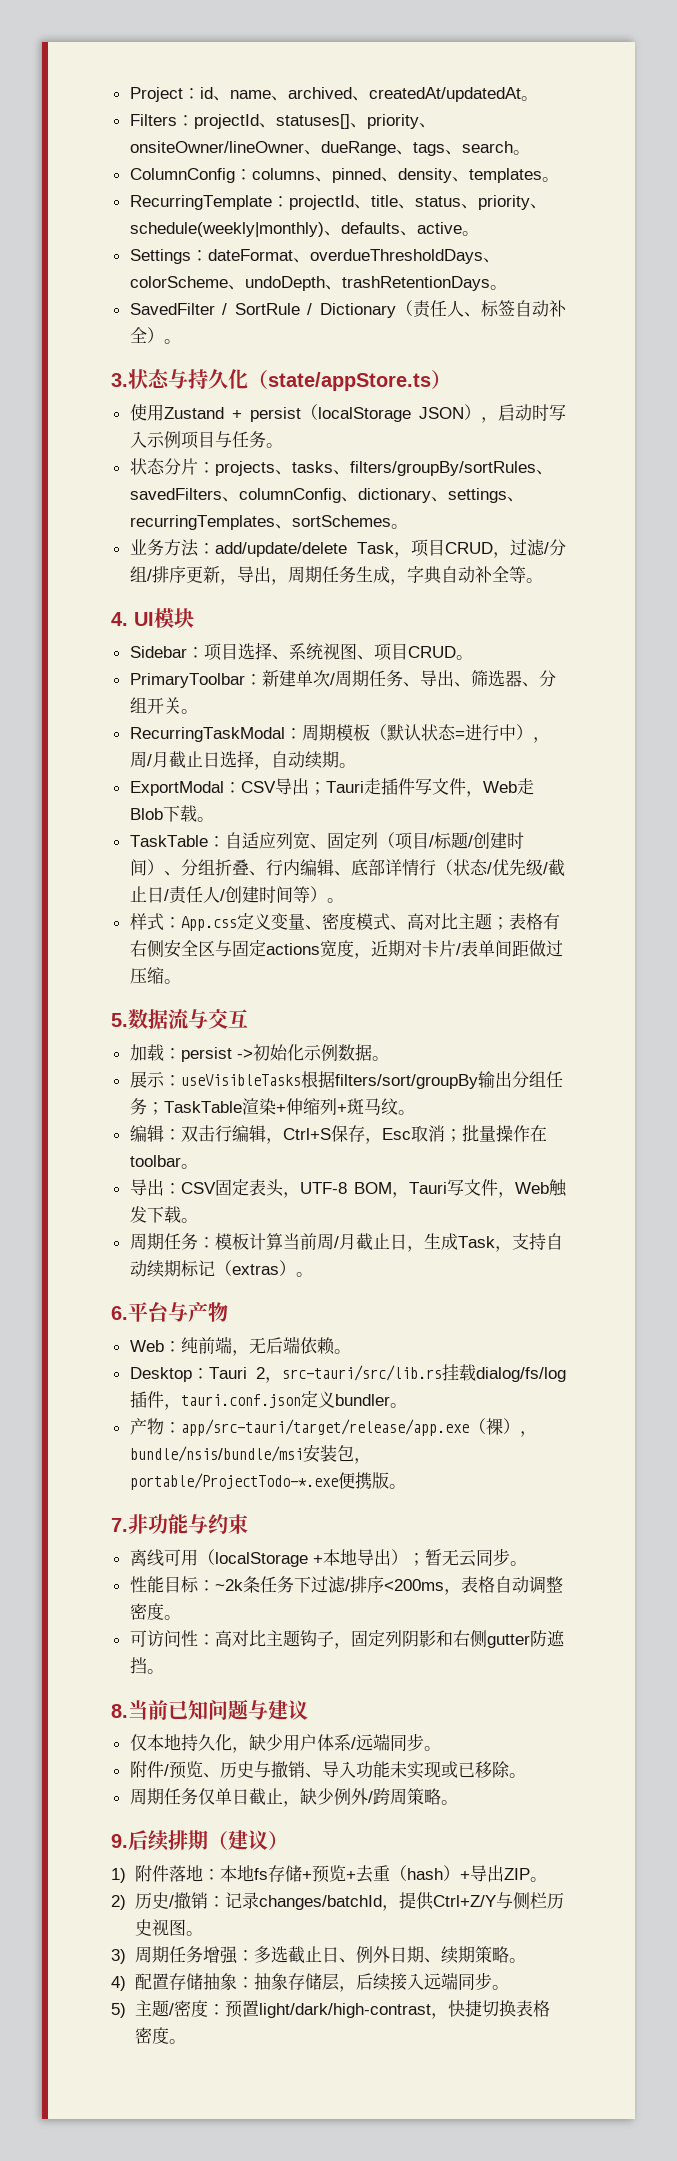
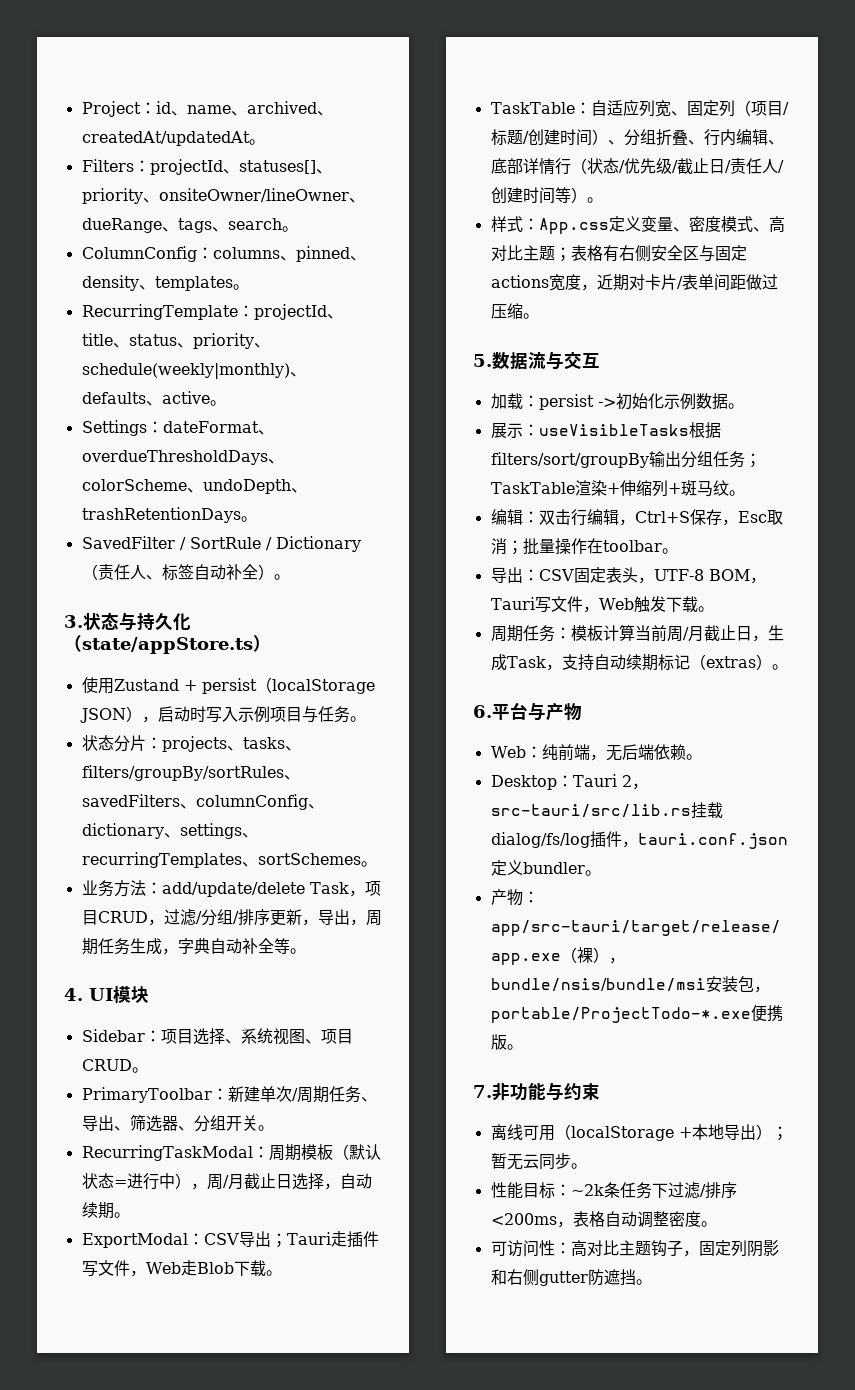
- 8.当前已知问题与建议
- 仅本地持久化，缺少用户体系/远端同步。
- 附件/预览、历史与撤销、导入功能未实现或已移除。
- 周期任务仅单日截止，缺少例外/跨周策略。
- 9.后续排期（建议）
- 1)附件落地：本地fs存储+预览+去重（hash）+导出ZIP。
- 2)历史/撤销：记录changes/batchId，提供Ctrl+Z/Y与侧栏历史视图。
- 3)周期任务增强：多选截止日、例外日期、续期策略。
- 4)配置存储抽象：抽象存储层，后续接入远端同步。
- 5)主题/密度：预置light/dark/high-contrast，快捷切换表格密度。

